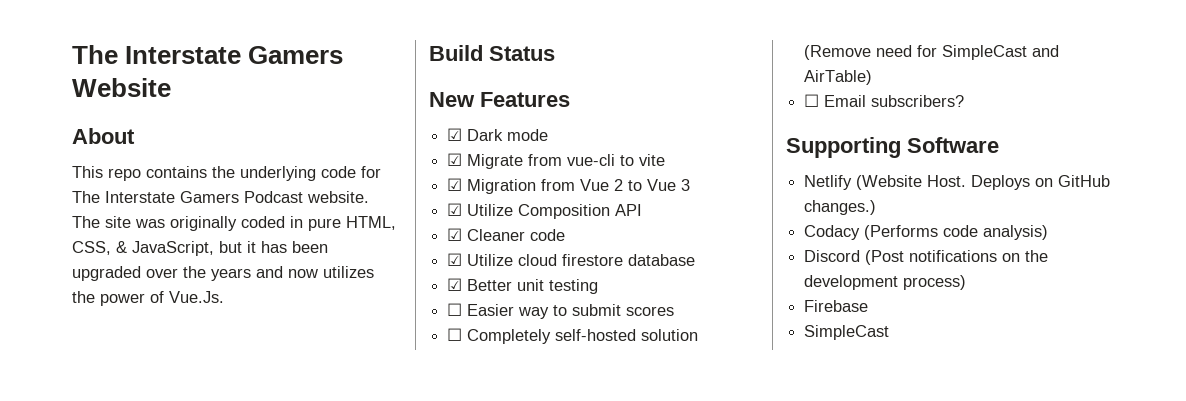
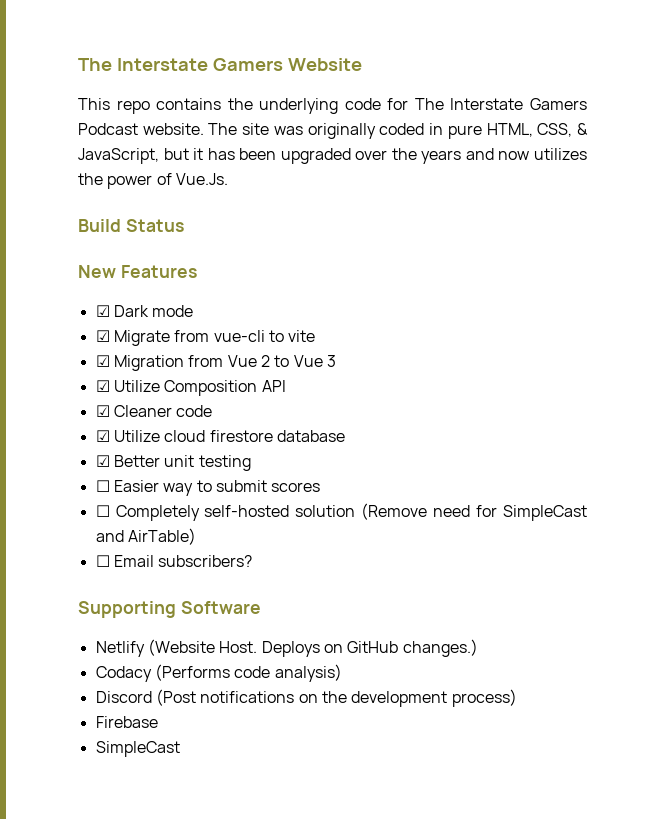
- About

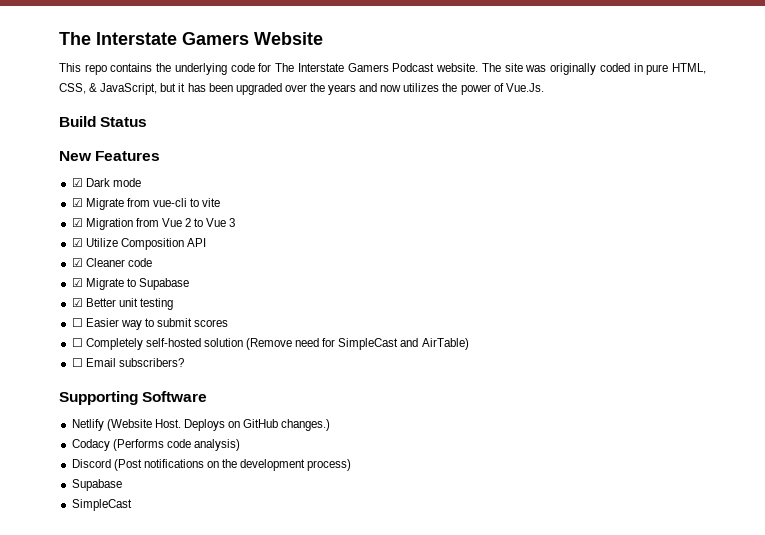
- ☑ Utilize cloud firestore database
+ ☑ Migrate to Supabase
  Discord (Post notifications on the development process)
- Firebase
+ Supabase

